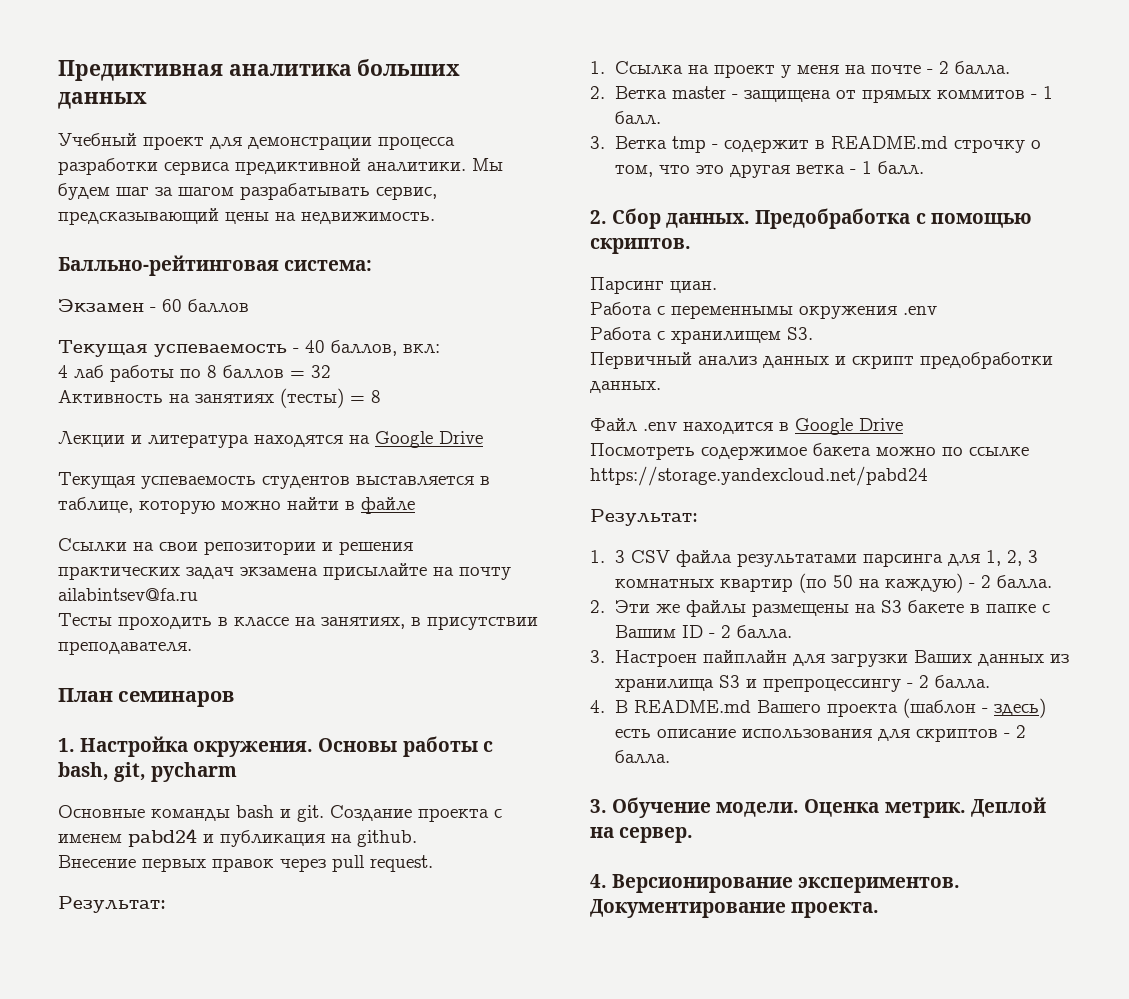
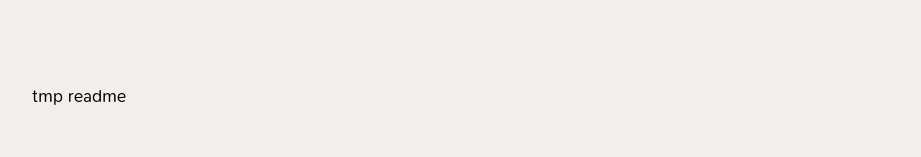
- Предиктивная аналитика больших данных
- Учебный проект для демонстрации процесса разработки сервиса предиктивной аналитики. Мы будем шаг за шагом разрабатывать сервис, предсказывающий цены на недвижимость.
- Балльно-рейтинговая система:
- Экзамен - 60 баллов
- Текущая успеваемость - 40 баллов, вкл:
- 4 лаб работы по 8 баллов = 32
- Активность на занятиях (тесты) = 8
- Лекции и литература находятся на Google Drive
- Текущая успеваемость студентов выставляется в таблице, которую можно найти в файле
- Ссылки на свои репозитории и решения практических задач экзамена присылайте на почту ailabintsev@fa.ru
- Тесты проходить в классе на занятиях, в присутствии преподавателя.
- План семинаров
- 1. Настройка окружения. Основы работы с bash, git, pycharm
- Основные команды bash и git. Создание проекта с именем pabd24 и публикация на github.
- Внесение первых правок через pull request.
- Результат:
- 1. Cсылка на проект у меня на почте - 2 балла.
- 2. Ветка master - защищена от прямых коммитов - 1 балл.
- 3. Ветка tmp - содержит в README.md строчку о том, что это другая ветка - 1 балл.
- 2. Сбор данных. Предобработка с помощью скриптов.
- Парсинг циан.
- Работа с переменнымы окружения .env
- Работа с хранилищем S3.
- Первичный анализ данных и скрипт предобработки данных.
- Файл .env находится в Google Drive
- Посмотреть содержимое бакета можно по ссылке https://storage.yandexcloud.net/pabd24
- Результат:
- 1. 3 CSV файла результатами парсинга для 1, 2, 3 комнатных квартир (по 50 на каждую) - 2 балла.
- 2. Эти же файлы размещены на S3 бакете в папке с Вашим ID - 2 балла.
- 3. Настроен пайплайн для загрузки Ваших данных из хранилища S3 и препроцессингу - 2 балла.
- 4. В README.md Вашего проекта (шаблон - здесь) есть описание использования для скриптов - 2 балла.
- 3. Обучение модели. Оценка метрик. Деплой на сервер.
- 4. Версионирование экспериментов. Документирование проекта.
+ tmp readme

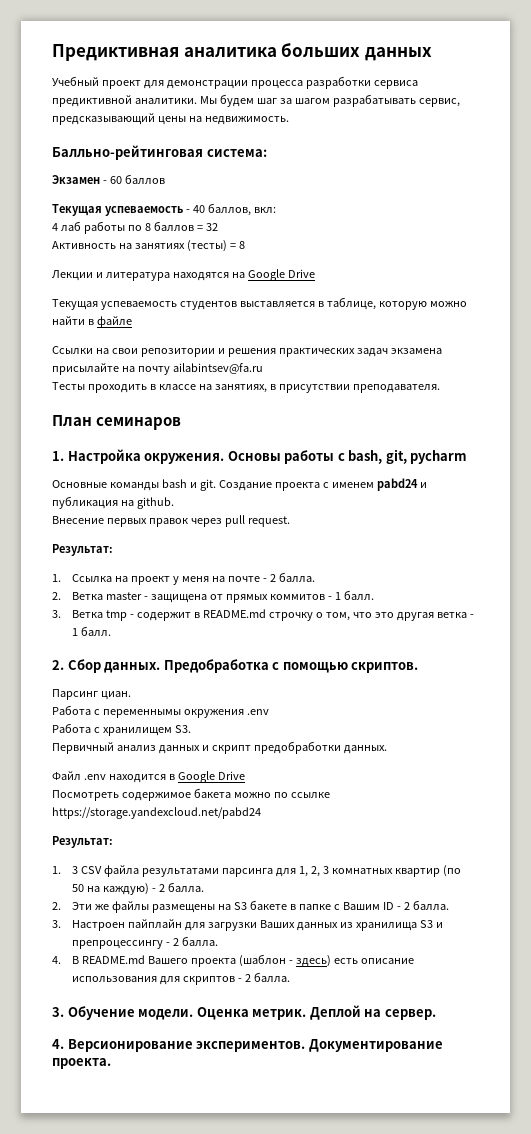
- tmp readme
+ Предиктивная аналитика больших данных
+ Учебный проект для демонстрации процесса разработки сервиса предиктивной аналитики. Мы будем шаг за шагом разрабатывать сервис, предсказывающий цены на недвижимость.
+ Балльно-рейтинговая система:
+ Экзамен - 60 баллов
+ Текущая успеваемость - 40 баллов, вкл:
+ 4 лаб работы по 8 баллов = 32
+ Активность на занятиях (тесты) = 8
+ Лекции и литература находятся на Google Drive
+ Текущая успеваемость студентов выставляется в таблице, которую можно найти в файле
+ Ссылки на свои репозитории и решения практических задач экзамена присылайте на почту ailabintsev@fa.ru
+ Тесты проходить в классе на занятиях, в присутствии преподавателя.
+ План семинаров
+ 1. Настройка окружения. Основы работы с bash, git, pycharm
+ Основные команды bash и git. Создание проекта с именем pabd24 и публикация на github.
+ Внесение первых правок через pull request.
+ Результат:
+ 1. Cсылка на проект у меня на почте - 2 балла.
+ 2. Ветка master - защищена от прямых коммитов - 1 балл.
+ 3. Ветка tmp - содержит в README.md строчку о том, что это другая ветка - 1 балл.
+ 2. Сбор данных. Предобработка с помощью скриптов.
+ Парсинг циан.
+ Работа с переменнымы окружения .env
+ Работа с хранилищем S3.
+ Первичный анализ данных и скрипт предобработки данных.
+ Файл .env находится в Google Drive
+ Посмотреть содержимое бакета можно по ссылке https://storage.yandexcloud.net/pabd24
+ Результат:
+ 1. 3 CSV файла результатами парсинга для 1, 2, 3 комнатных квартир (по 50 на каждую) - 2 балла.
+ 2. Эти же файлы размещены на S3 бакете в папке с Вашим ID - 2 балла.
+ 3. Настроен пайплайн для загрузки Ваших данных из хранилища S3 и препроцессингу - 2 балла.
+ 4. В README.md Вашего проекта (шаблон - здесь) есть описание использования для скриптов - 2 балла.
+ 3. Обучение модели. Оценка метрик. Деплой на сервер.
+ 4. Версионирование экспериментов. Документирование проекта.

